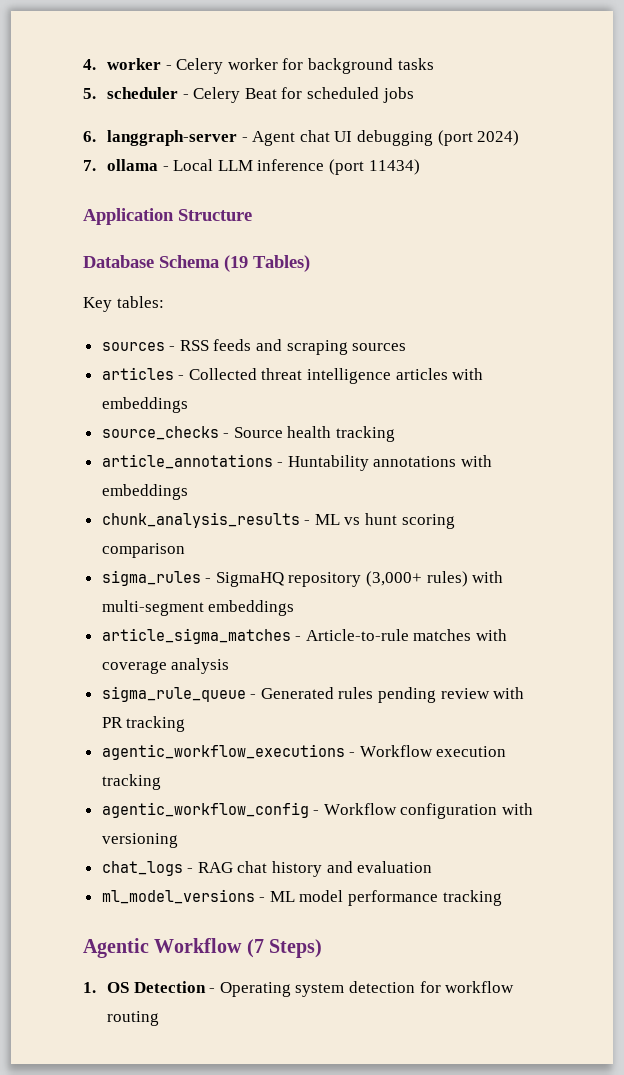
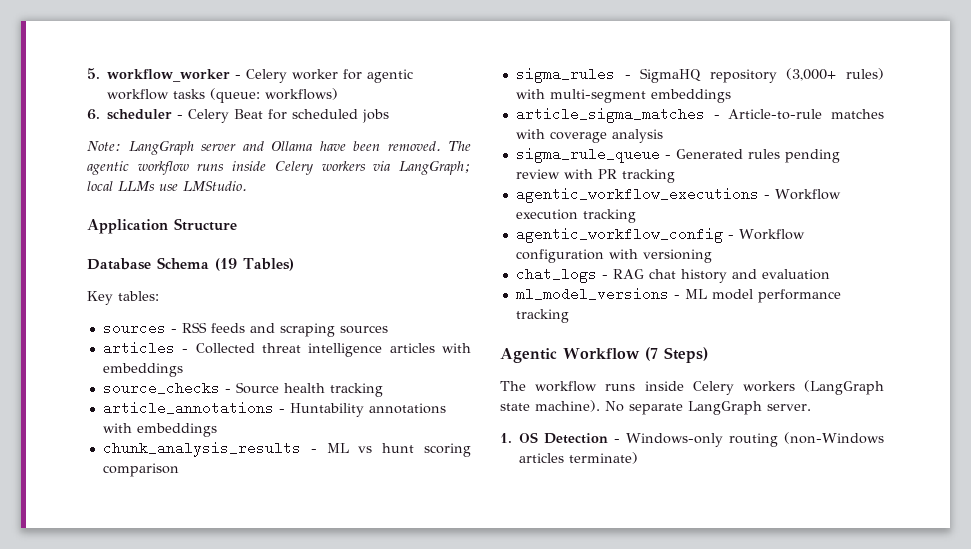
- 4. worker - Celery worker for background tasks
- 5. scheduler - Celery Beat for scheduled jobs
+ 5. workflow_worker - Celery worker for agentic workflow tasks (queue: workflows)
+ 6. scheduler - Celery Beat for scheduled jobs
- 6. langgraph-server - Agent chat UI debugging (port 2024)
- 7. ollama - Local LLM inference (port 11434)
+ Note: LangGraph server and Ollama have been removed. The agentic workflow runs inside Celery workers via LangGraph; local LLMs use LMStudio.
- 1. OS Detection - Operating system detection for workflow routing
+ The workflow runs inside Celery workers (LangGraph state machine). No separate LangGraph server.
+ 1. OS Detection - Windows-only routing (non-Windows articles terminate)

